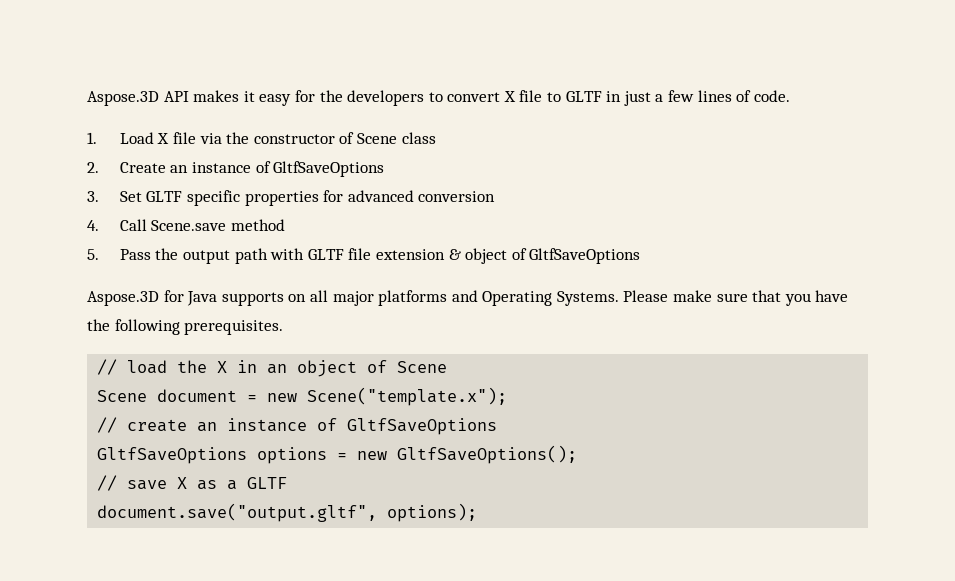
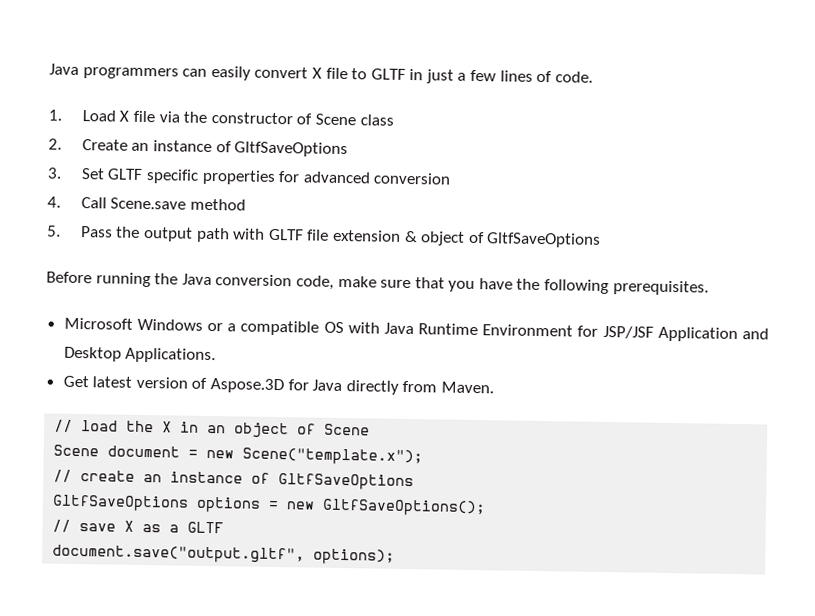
- Aspose.3D API makes it easy for the developers to convert X file to GLTF in just a few lines of code.
+ Java programmers can easily convert X file to GLTF in just a few lines of code.
- Aspose.3D for Java supports on all major platforms and Operating Systems. Please make sure that you have the following prerequisites.
+ Before running the Java conversion code, make sure that you have the following prerequisites.
+ Microsoft Windows or a compatible OS with Java Runtime Environment for JSP/JSF Application and Desktop Applications.
+ Get latest version of Aspose.3D for Java directly from Maven.

